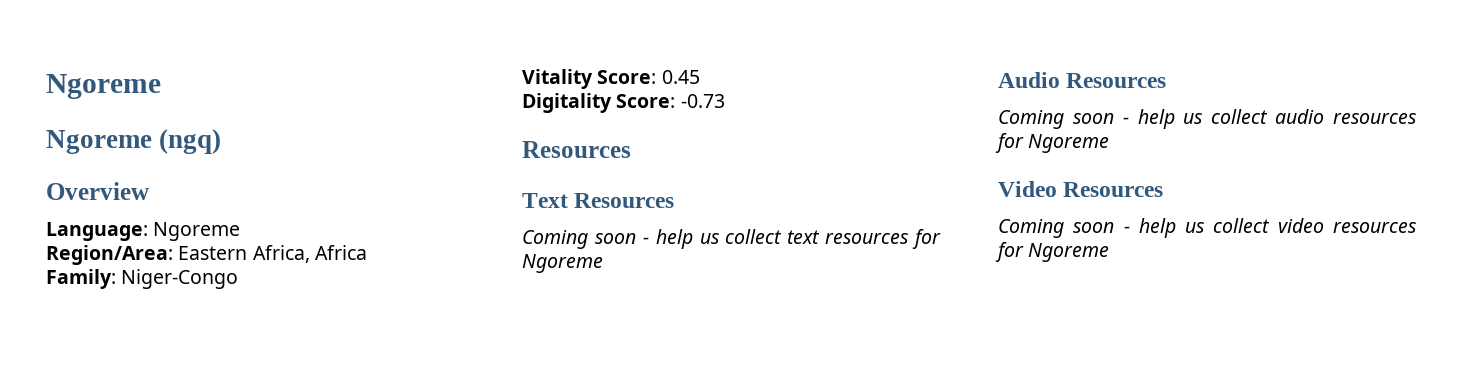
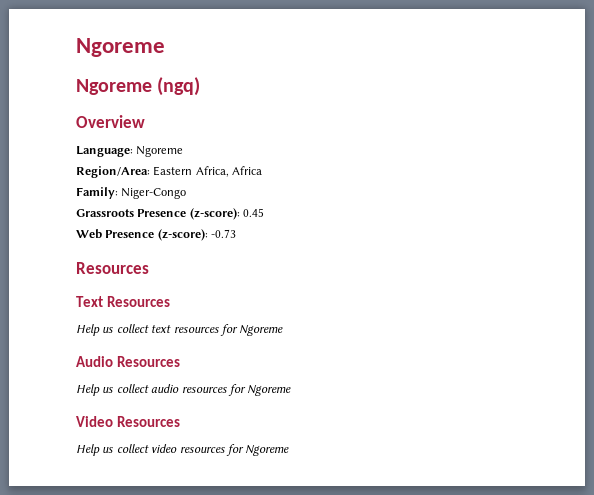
- Vitality Score: 0.45
- Digitality Score: -0.73
+ Grassroots Presence (z-score): 0.45
+ Web Presence (z-score): -0.73
- Coming soon - help us collect text resources for Ngoreme
+ Help us collect text resources for Ngoreme
- Coming soon - help us collect audio resources for Ngoreme
+ Help us collect audio resources for Ngoreme
- Coming soon - help us collect video resources for Ngoreme
+ Help us collect video resources for Ngoreme

